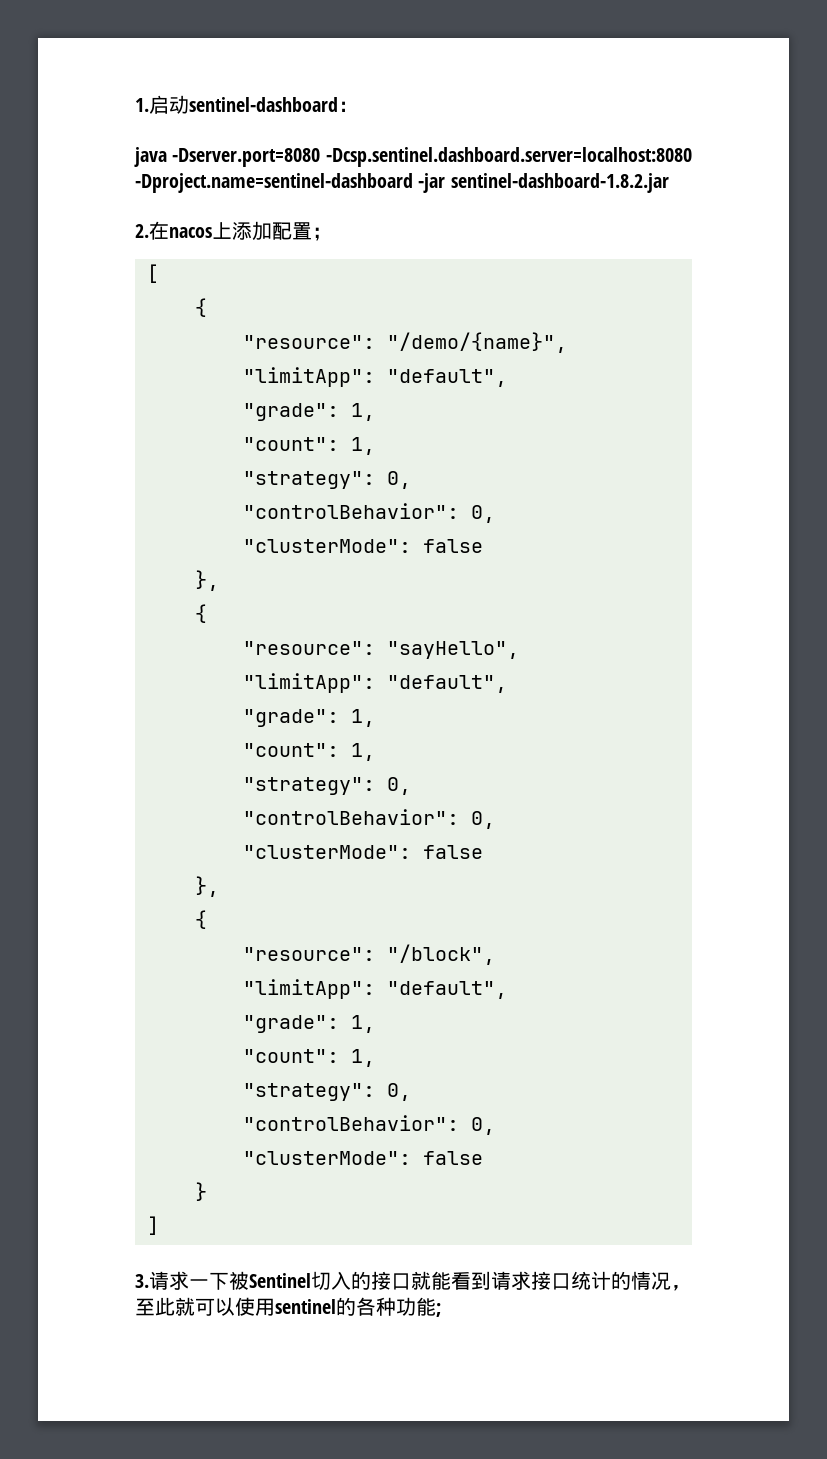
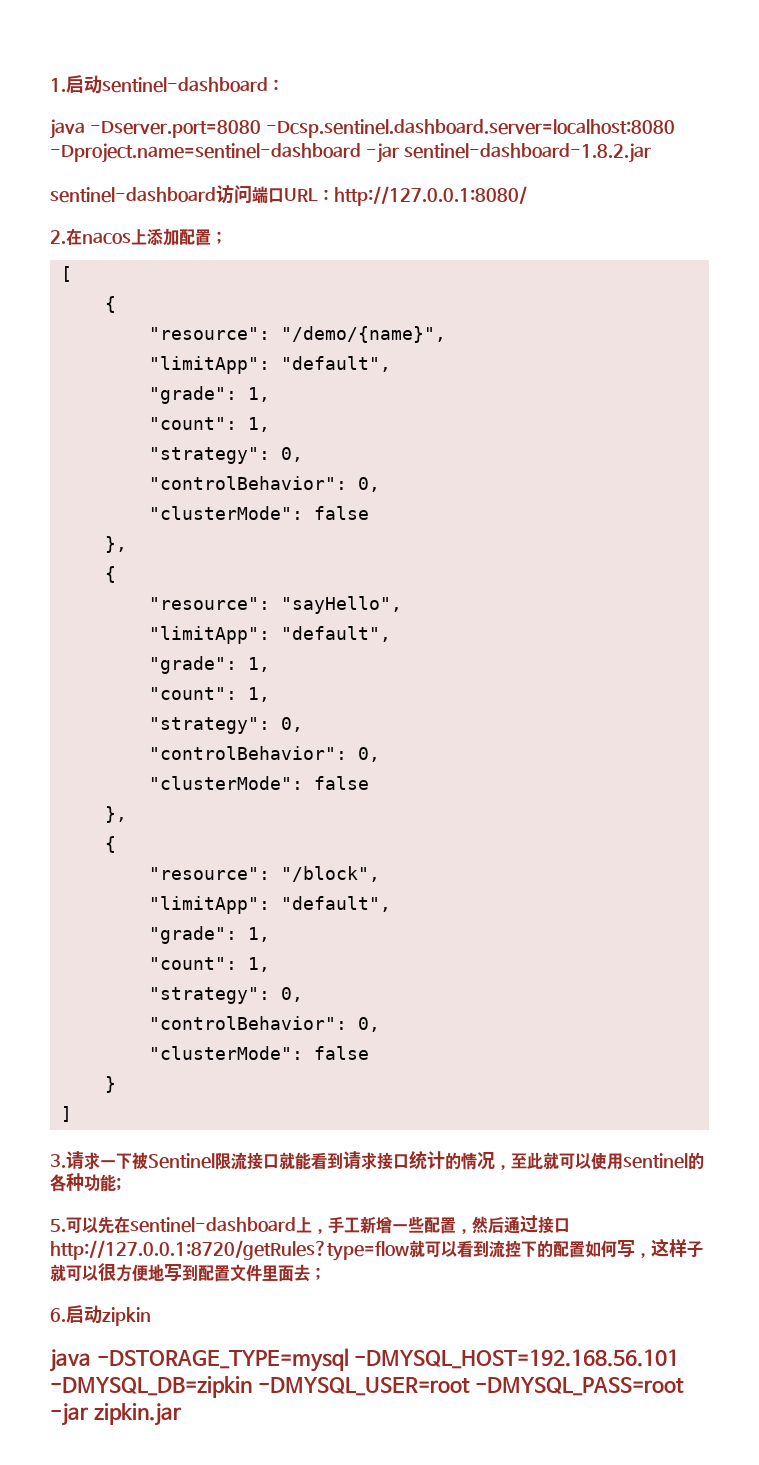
+ sentinel-dashboard访问端口URL：http://127.0.0.1:8080/
- 3.请求一下被Sentinel切入的接口就能看到请求接口统计的情况，至此就可以使用sentinel的各种功能;
+ 3.请求一下被Sentinel限流接口就能看到请求接口统计的情况，至此就可以使用sentinel的各种功能;
+ 5.可以先在sentinel-dashboard上，手工新增一些配置，然后通过接口http://127.0.0.1:8720/getRules?type=flow就可以看到流控下的配置如何写，这样子就可以很方便地写到配置文件里面去；
+ 6.启动zipkin
+ java -DSTORAGE_TYPE=mysql -DMYSQL_HOST=192.168.56.101 -DMYSQL_DB=zipkin -DMYSQL_USER=root -DMYSQL_PASS=root -jar zipkin.jar

